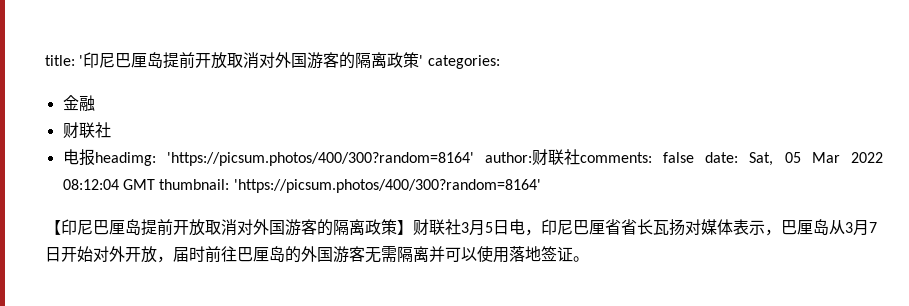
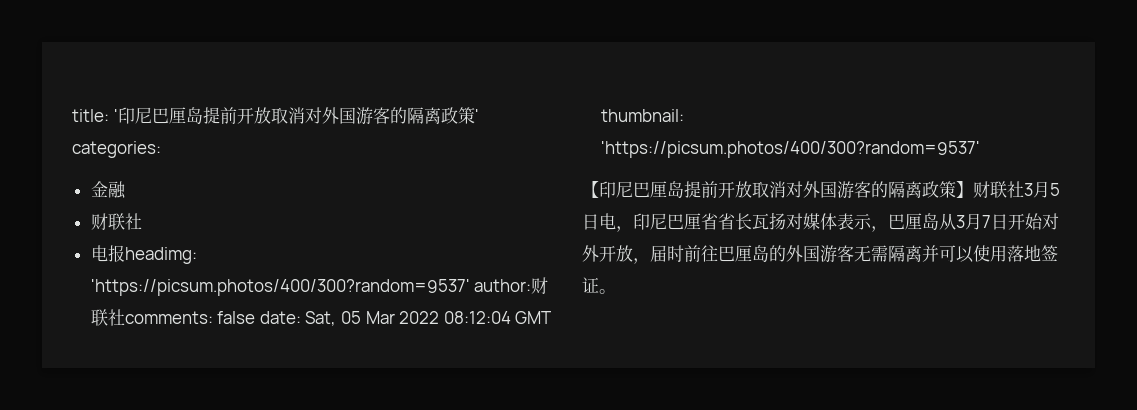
- 电报headimg: 'https://picsum.photos/400/300?random=8164' author:财联社comments: false date: Sat, 05 Mar 2022 08:12:04 GMT thumbnail: 'https://picsum.photos/400/300?random=8164'
+ 电报headimg: 'https://picsum.photos/400/300?random=9537' author:财联社comments: false date: Sat, 05 Mar 2022 08:12:04 GMT thumbnail: 'https://picsum.photos/400/300?random=9537'

